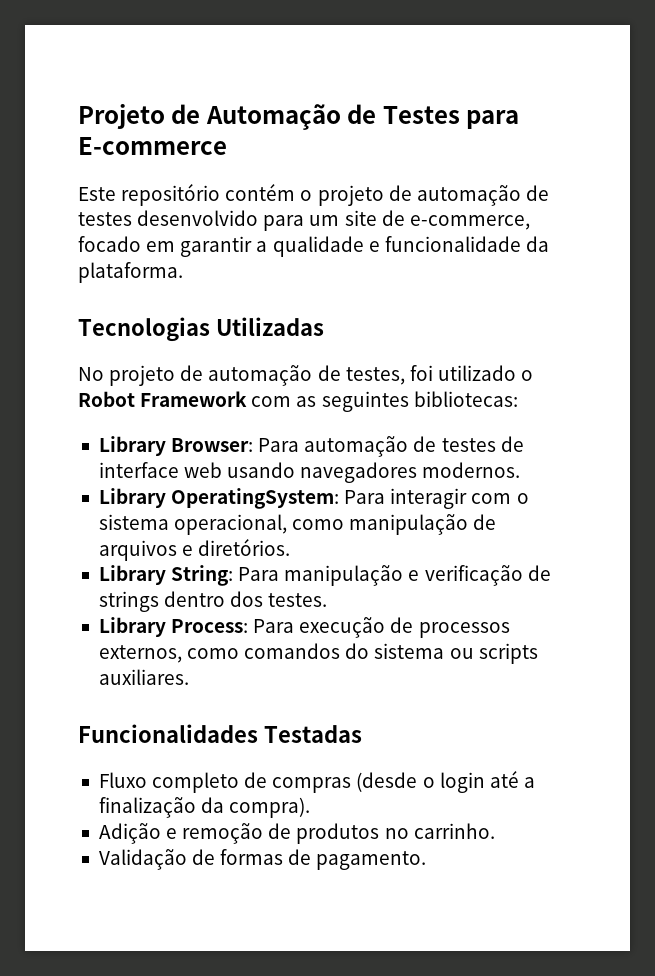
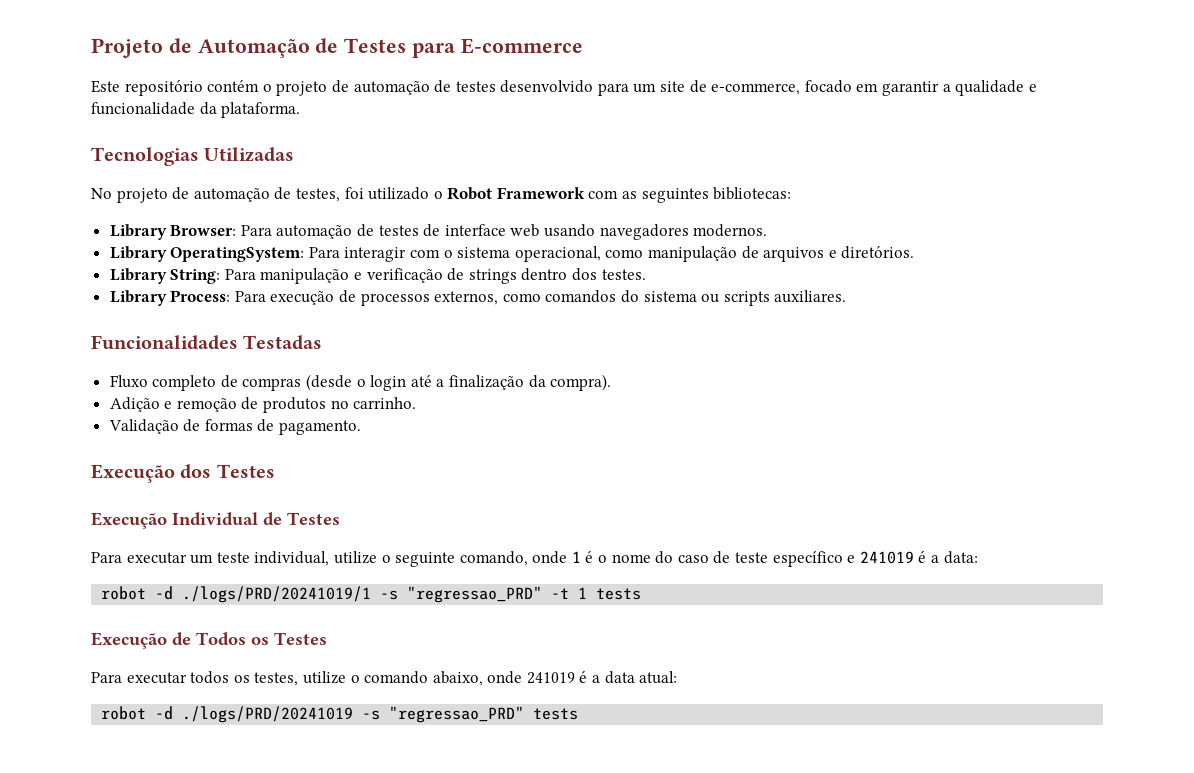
+ Execução dos Testes
+ Execução Individual de Testes
+ Para executar um teste individual, utilize o seguinte comando, onde 1 é o nome do caso de teste específico e 241019 é a data:
+ robot -d ./logs/PRD/20241019/1 -s "regressao_PRD" -t 1 tests
+ Execução de Todos os Testes
+ Para executar todos os testes, utilize o comando abaixo, onde 241019 é a data atual:
+ robot -d ./logs/PRD/20241019 -s "regressao_PRD" tests

